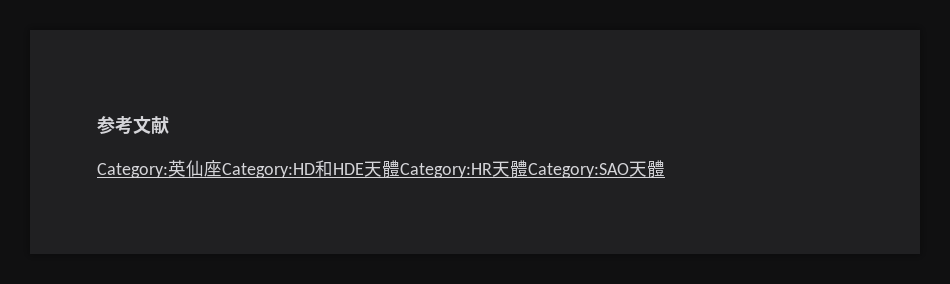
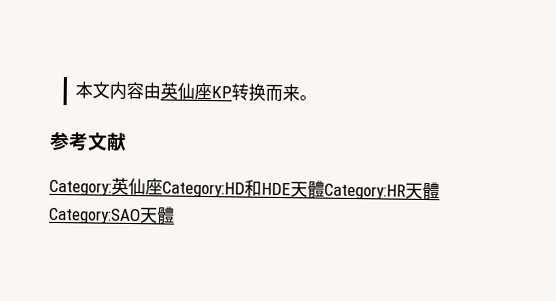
+ 本文内容由英仙座KP转换而来。

